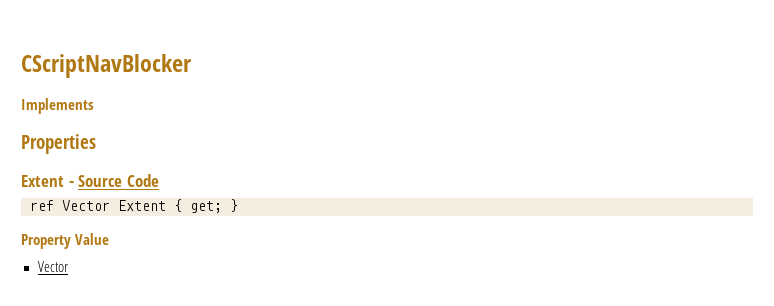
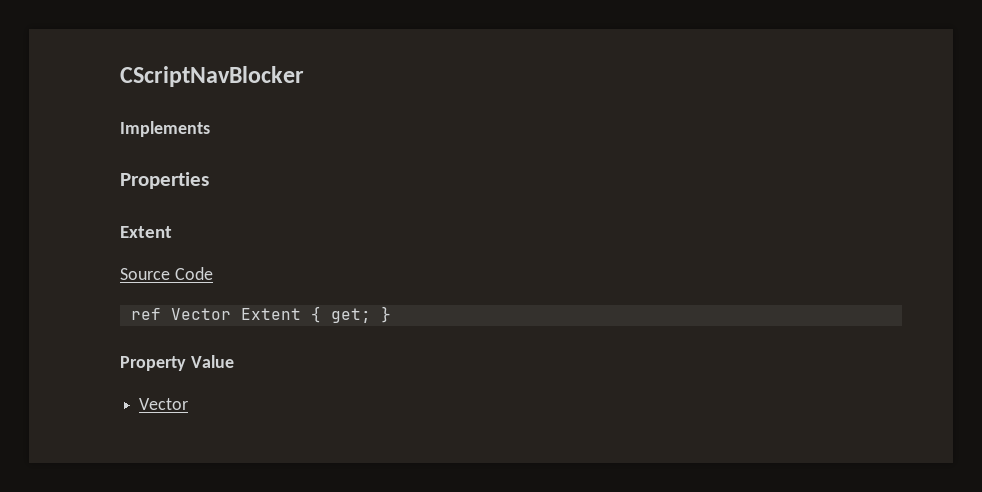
  Properties
- Extent - Source Code
+ Extent
+ Source Code

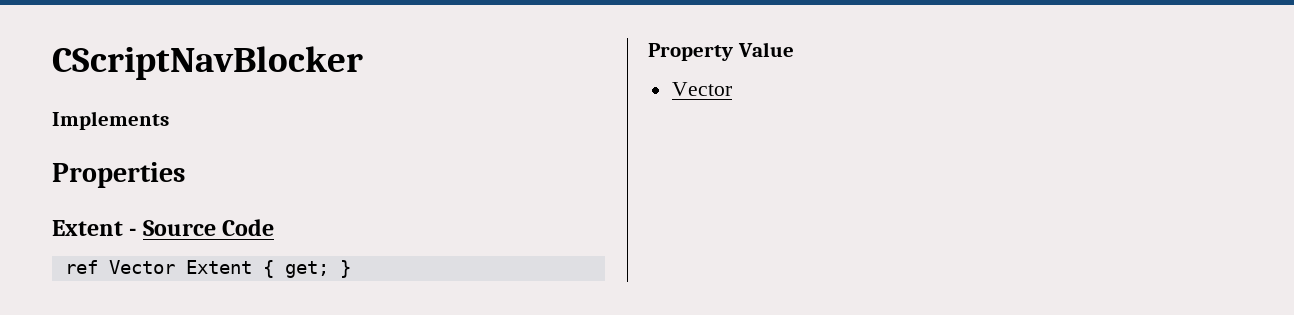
  Properties
- Extent
- Source Code
+ Extent - Source Code

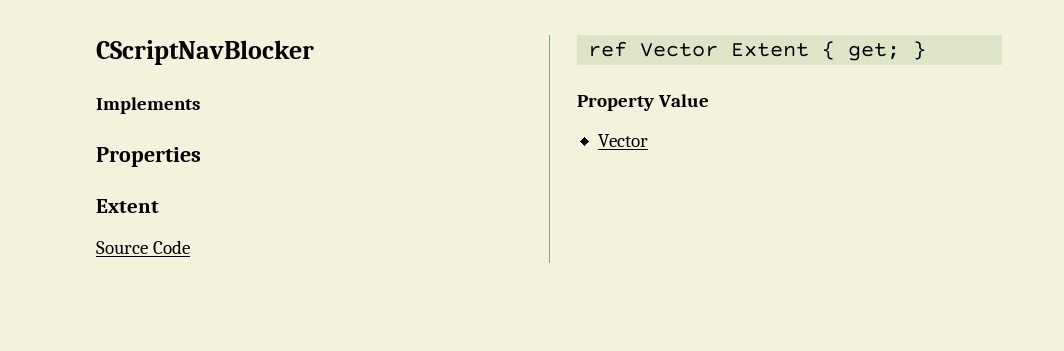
  Properties
- Extent - Source Code
+ Extent
+ Source Code

